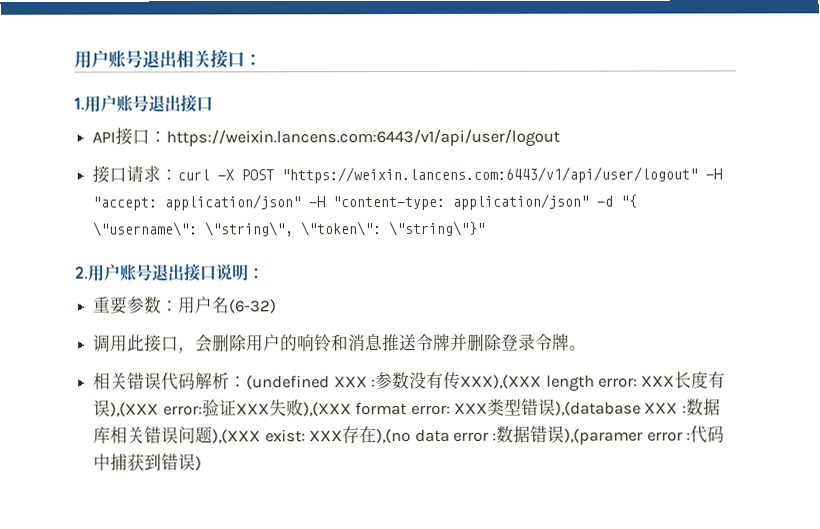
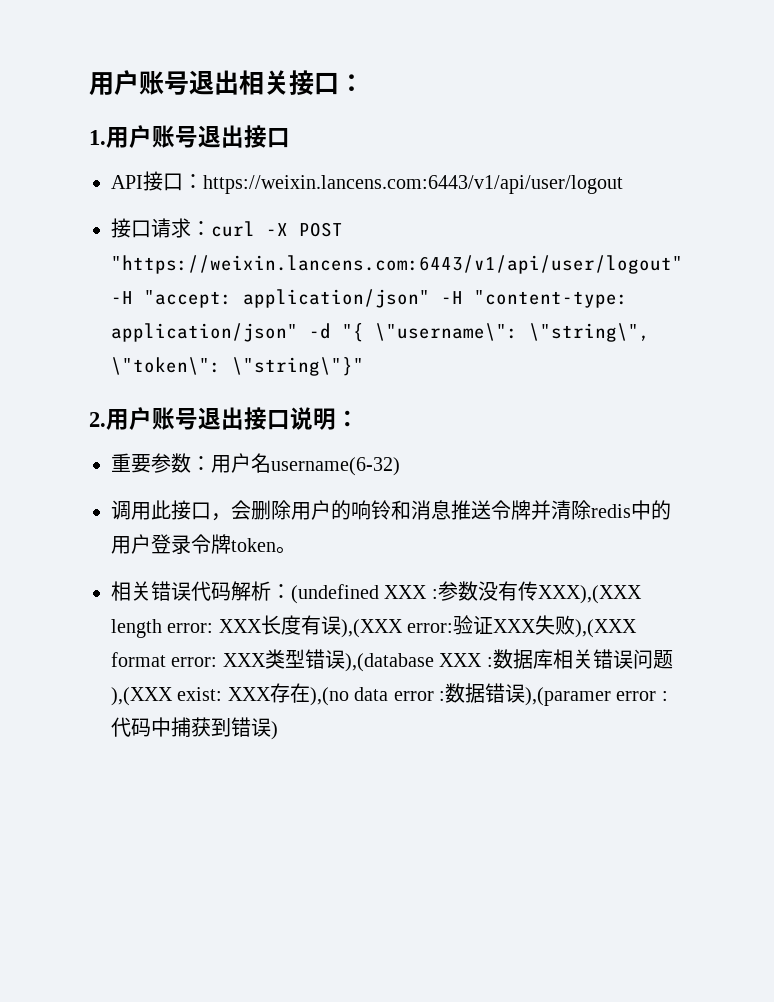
- 重要参数：用户名(6-32)
+ 重要参数：用户名username(6-32)
- 调用此接口，会删除用户的响铃和消息推送令牌并删除登录令牌。
+ 调用此接口，会删除用户的响铃和消息推送令牌并清除redis中的用户登录令牌token。

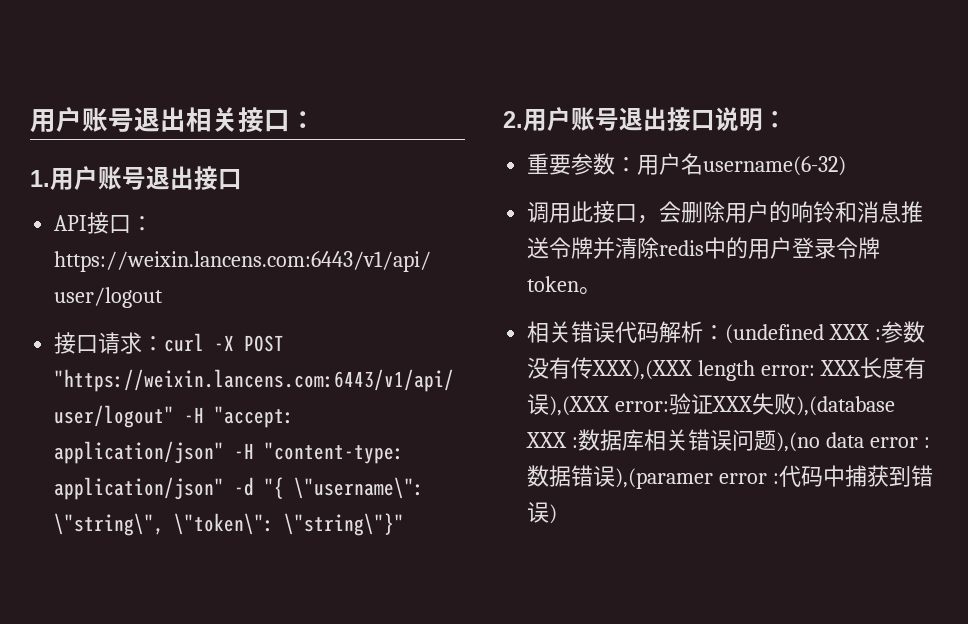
- 相关错误代码解析：(undefined XXX :参数没有传XXX),(XXX length error: XXX长度有误),(XXX error:验证XXX失败),(XXX format error: XXX类型错误),(database XXX :数据库相关错误问题),(XXX exist: XXX存在),(no data error :数据错误),(paramer error :代码中捕获到错误)
+ 相关错误代码解析：(undefined XXX :参数没有传XXX),(XXX length error: XXX长度有误),(XXX error:验证XXX失败),(database XXX :数据库相关错误问题),(no data error :数据错误),(paramer error :代码中捕获到错误)

